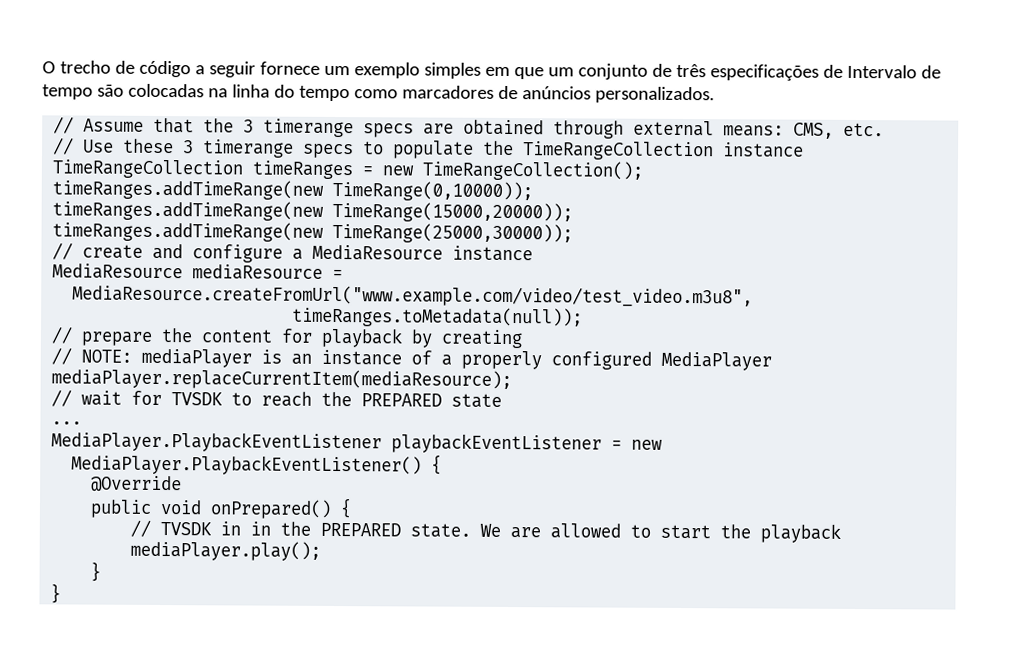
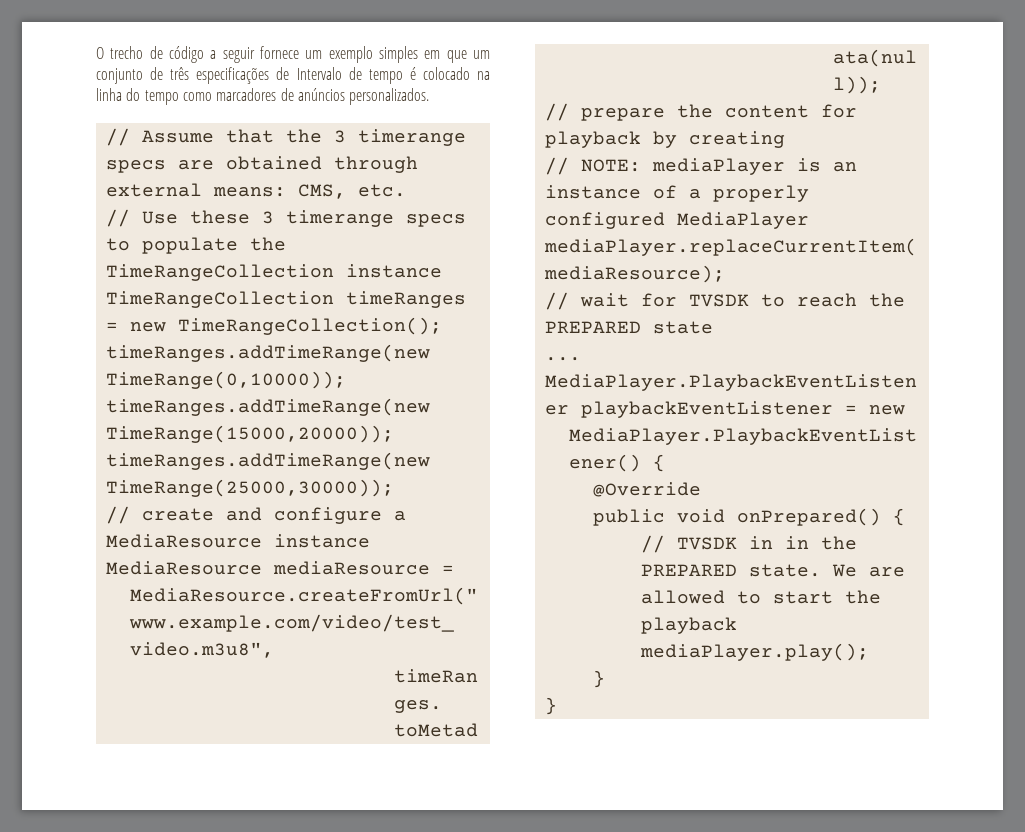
- O trecho de código a seguir fornece um exemplo simples em que um conjunto de três especificações de Intervalo de tempo são colocadas na linha do tempo como marcadores de anúncios personalizados.
+ O trecho de código a seguir fornece um exemplo simples em que um conjunto de três especificações de Intervalo de tempo é colocado na linha do tempo como marcadores de anúncios personalizados.

